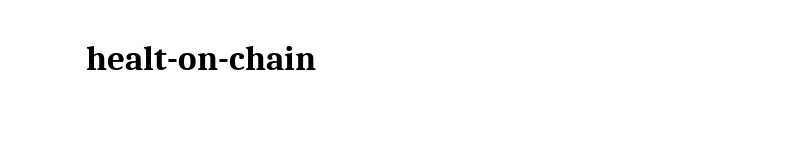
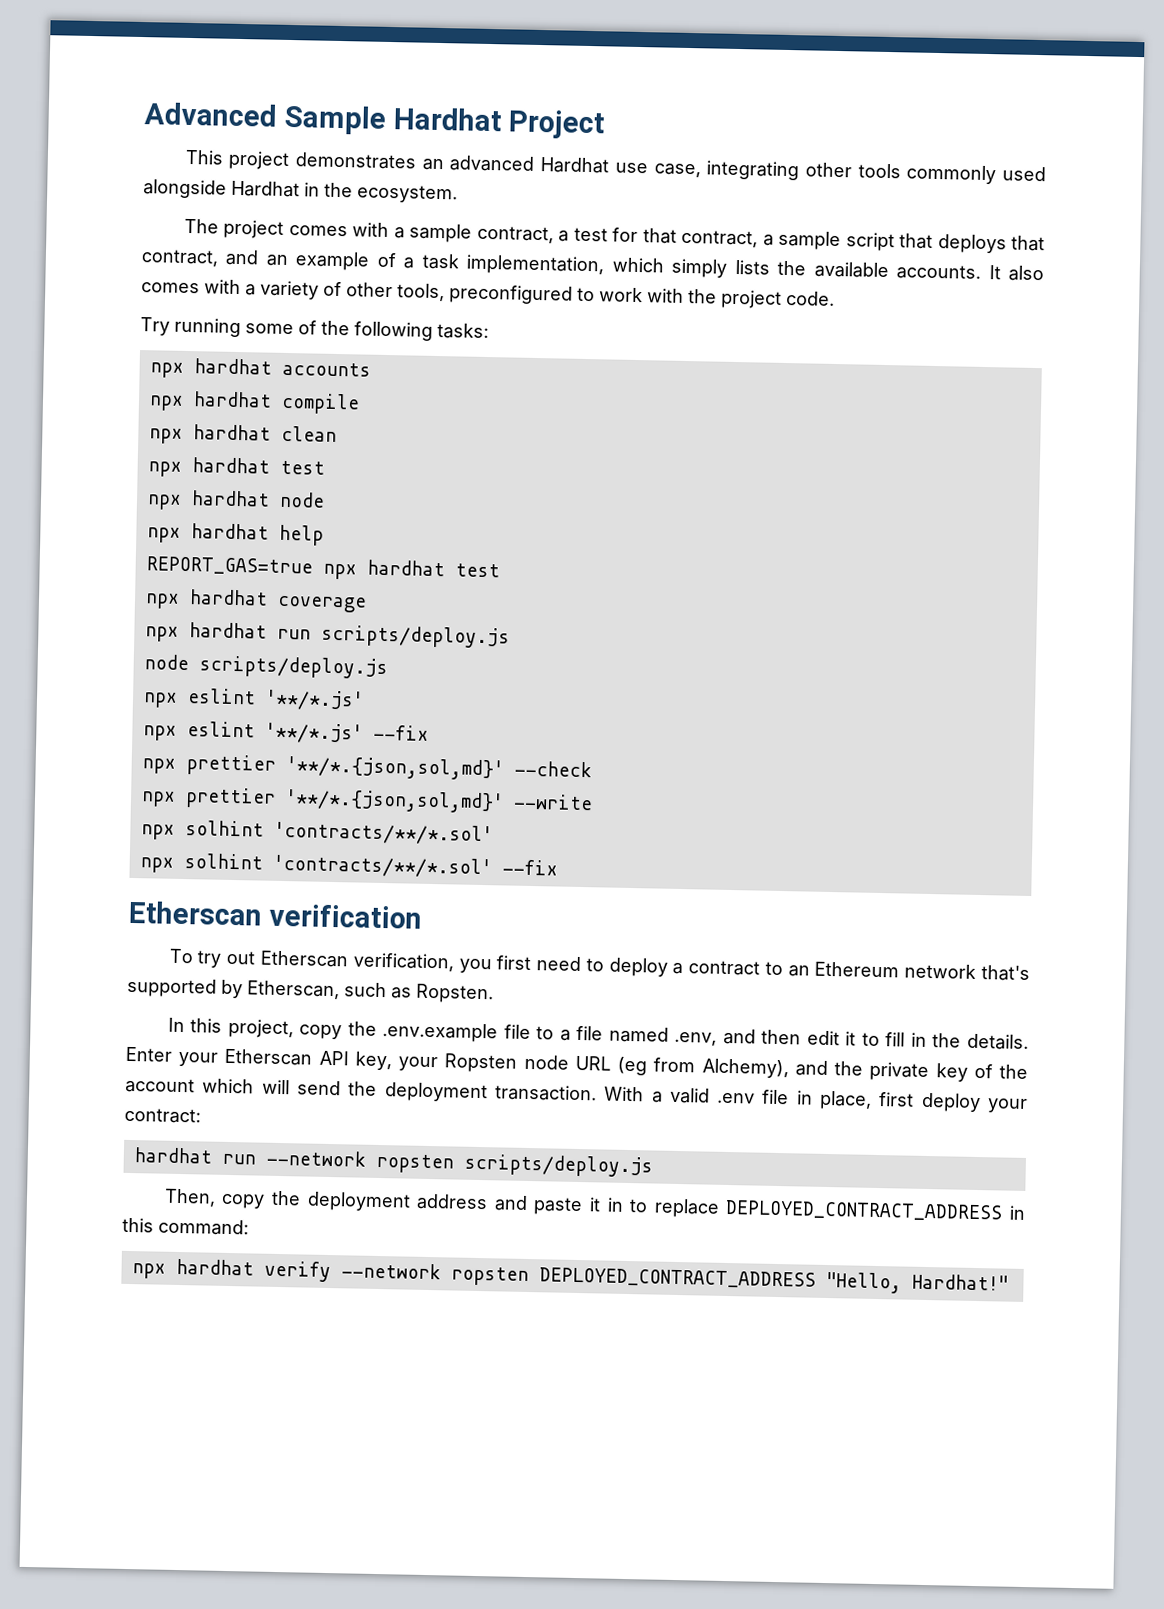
- healt-on-chain
+ Advanced Sample Hardhat Project
+ This project demonstrates an advanced Hardhat use case, integrating other tools commonly used alongside Hardhat in the ecosystem.
+ The project comes with a sample contract, a test for that contract, a sample script that deploys that contract, and an example of a task implementation, which simply lists the available accounts. It also comes with a variety of other tools, preconfigured to work with the project code.
+ Try running some of the following tasks:
+ npx hardhat accounts
+ npx hardhat compile
+ npx hardhat clean
+ npx hardhat test
+ npx hardhat node
+ npx hardhat help
+ REPORT_GAS=true npx hardhat test
+ npx hardhat coverage
+ npx hardhat run scripts/deploy.js
+ node scripts/deploy.js
+ npx eslint '**/*.js'
+ npx eslint '**/*.js' --fix
+ npx prettier '**/*.{json,sol,md}' --check
+ npx prettier '**/*.{json,sol,md}' --write
+ npx solhint 'contracts/**/*.sol'
+ npx solhint 'contracts/**/*.sol' --fix
+ Etherscan verification
+ To try out Etherscan verification, you first need to deploy a contract to an Ethereum network that's supported by Etherscan, such as Ropsten.
+ In this project, copy the .env.example file to a file named .env, and then edit it to fill in the details. Enter your Etherscan API key, your Ropsten node URL (eg from Alchemy), and the private key of the account which will send the deployment transaction. With a valid .env file in place, first deploy your contract:
+ hardhat run --network ropsten scripts/deploy.js
+ Then, copy the deployment address and paste it in to replace DEPLOYED_CONTRACT_ADDRESS in this command:
+ npx hardhat verify --network ropsten DEPLOYED_CONTRACT_ADDRESS "Hello, Hardhat!"

